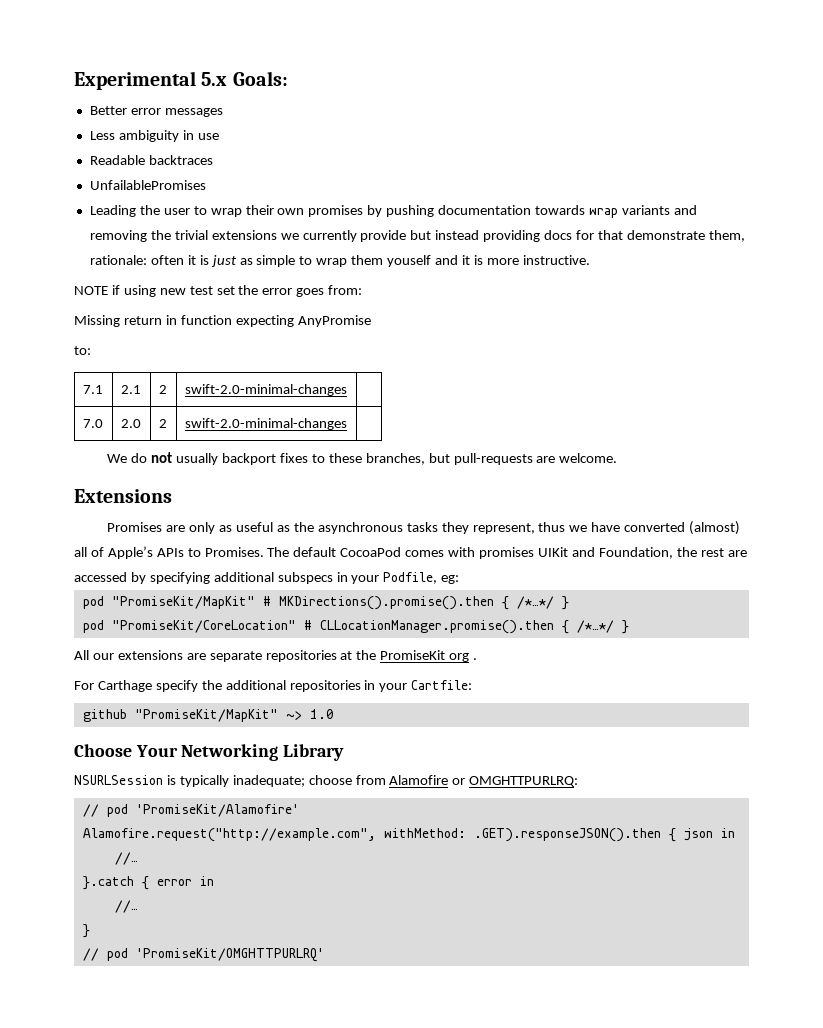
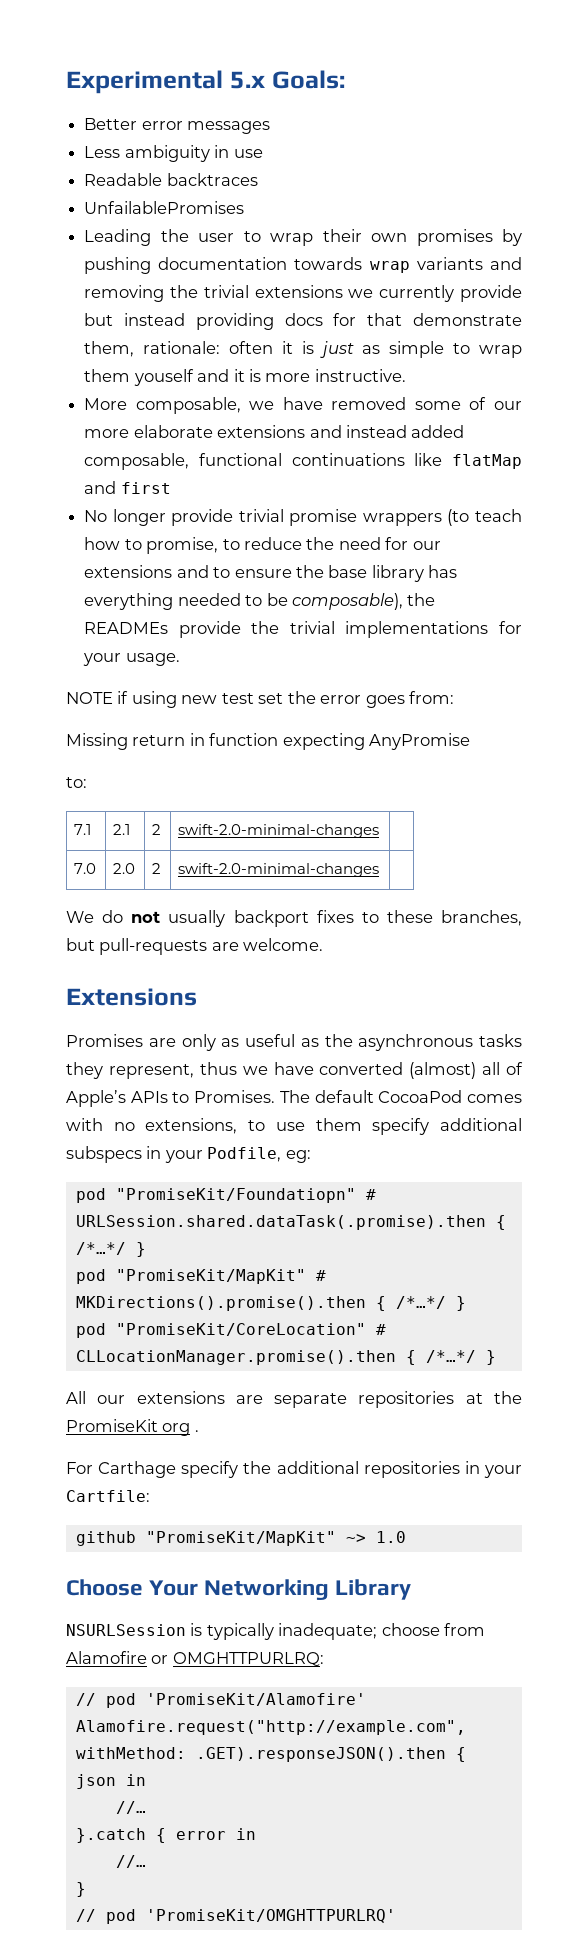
+ More composable, we have removed some of our more elaborate extensions and instead added composable, functional continuations like flatMap and first
+ No longer provide trivial promise wrappers (to teach how to promise, to reduce the need for our extensions and to ensure the base library has everything needed to be composable), the READMEs provide the trivial implementations for your usage.
- The default CocoaPod comes with promises UIKit and Foundation, the rest are accessed by specifying additional subspecs in your Podfile, eg:
+ The default CocoaPod comes with no extensions, to use them specify additional subspecs in your Podfile, eg:
+ pod "PromiseKit/Foundatiopn" # URLSession.shared.dataTask(.promise).then { /*…*/ }

